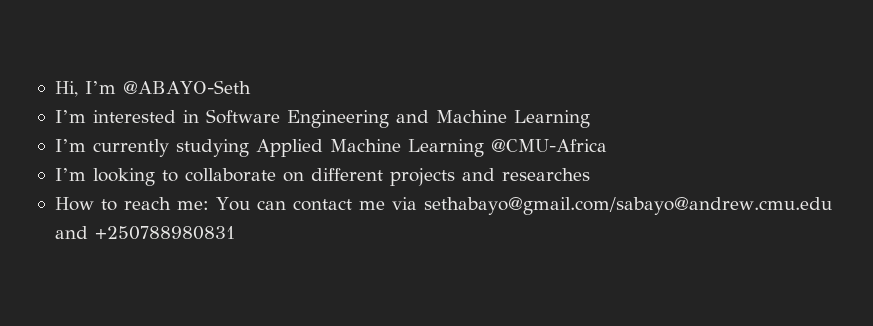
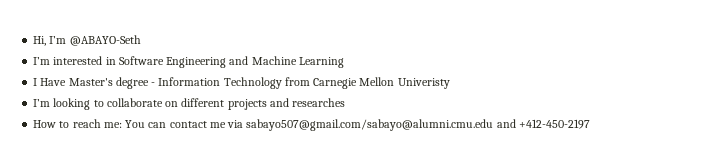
- I’m currently studying Applied Machine Learning @CMU-Africa
+ I Have Master's degree - Information Technology from Carnegie Mellon Univeristy
- How to reach me: You can contact me via sethabayo@gmail.com/sabayo@andrew.cmu.edu and +250788980831
+ How to reach me: You can contact me via sabayo507@gmail.com/sabayo@alumni.cmu.edu and +412-450-2197

